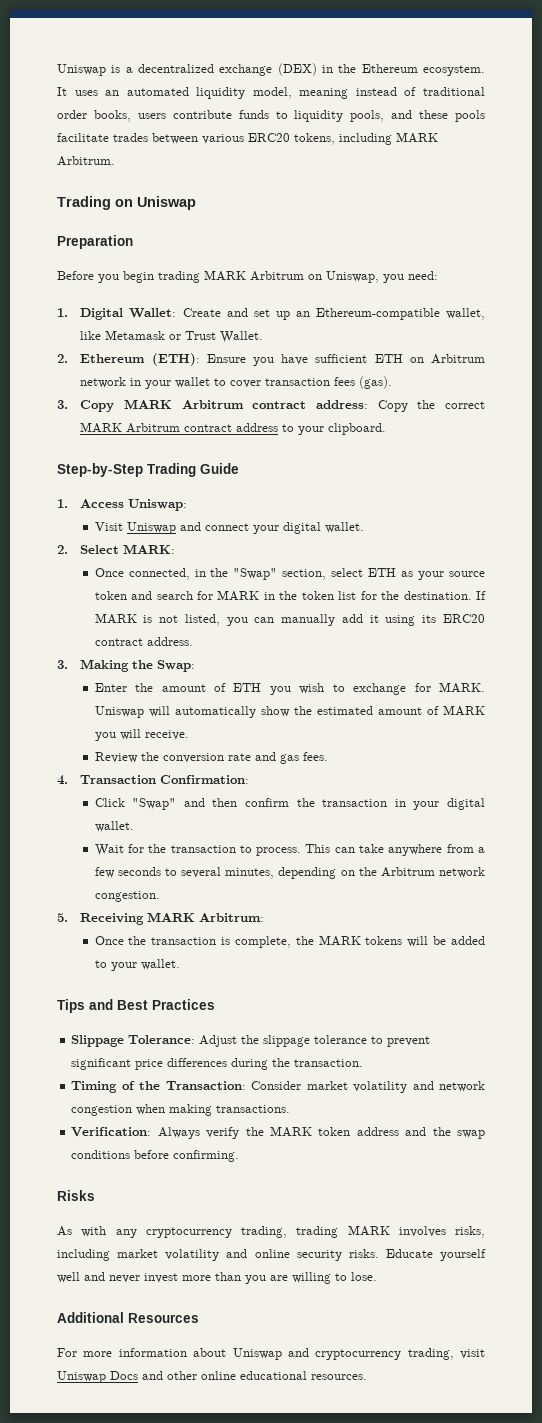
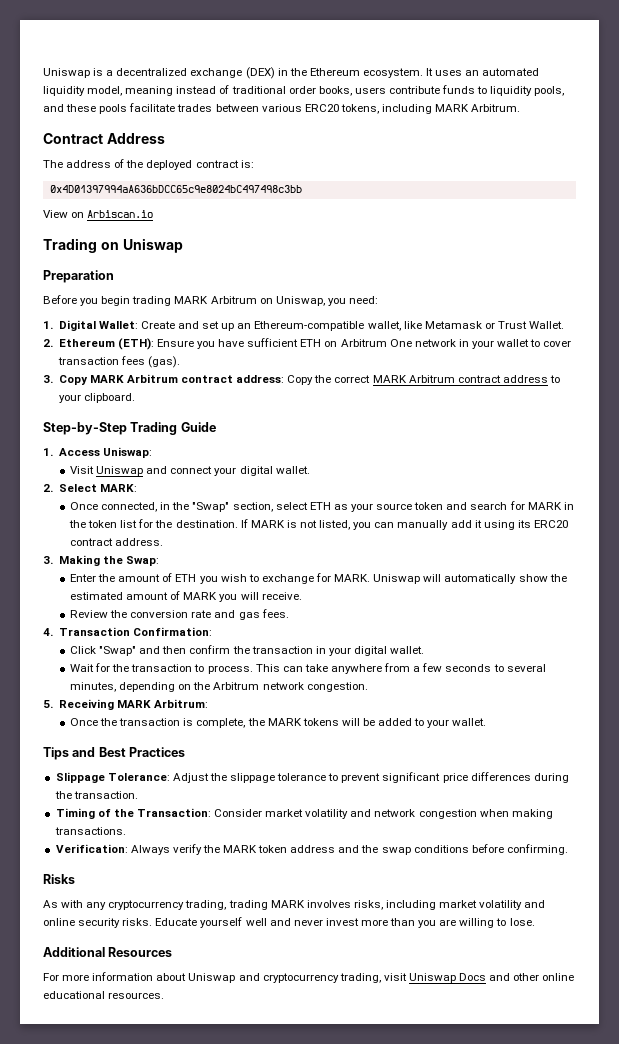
+ Contract Address
+ The address of the deployed contract is:
+ 0x4D01397994aA636bDCC65c9e8024bC497498c3bb
+ View on Arbiscan.io
- 2. Ethereum (ETH): Ensure you have sufficient ETH on Arbitrum network in your wallet to cover transaction fees (gas).
+ 2. Ethereum (ETH): Ensure you have sufficient ETH on Arbitrum One network in your wallet to cover transaction fees (gas).

